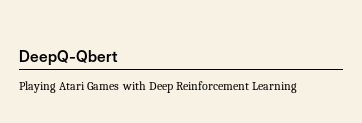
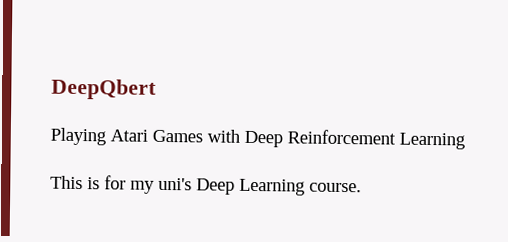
- DeepQ-Qbert
+ DeepQbert
+ This is for my uni's Deep Learning course.

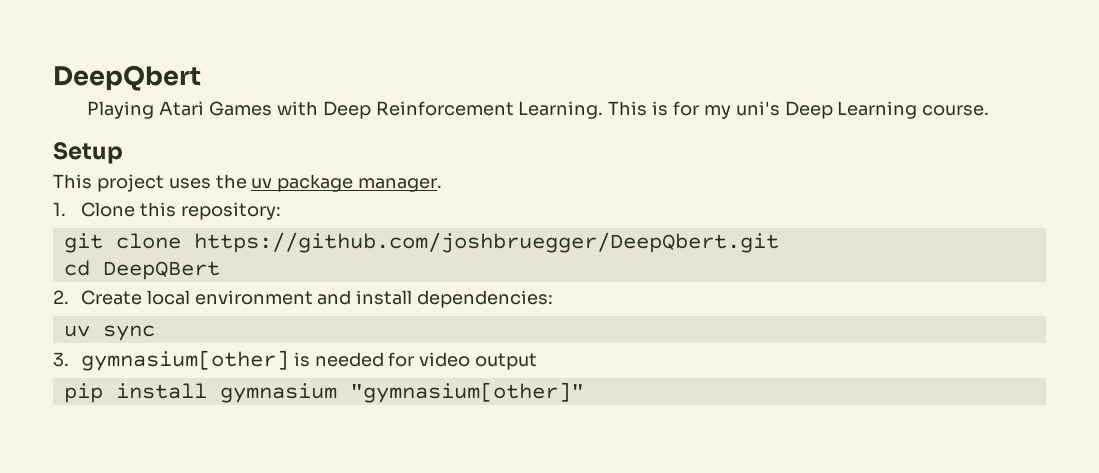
- Playing Atari Games with Deep Reinforcement Learning
- This is for my uni's Deep Learning course.
+ Playing Atari Games with Deep Reinforcement Learning. This is for my uni's Deep Learning course.
+ Setup
+ This project uses the uv package manager.
+ 1. Clone this repository:
+ git clone https://github.com/joshbruegger/DeepQbert.git
+ cd DeepQBert
+ 2. Create local environment and install dependencies:
+ uv sync
+ 3. gymnasium[other] is needed for video output
+ pip install gymnasium "gymnasium[other]"

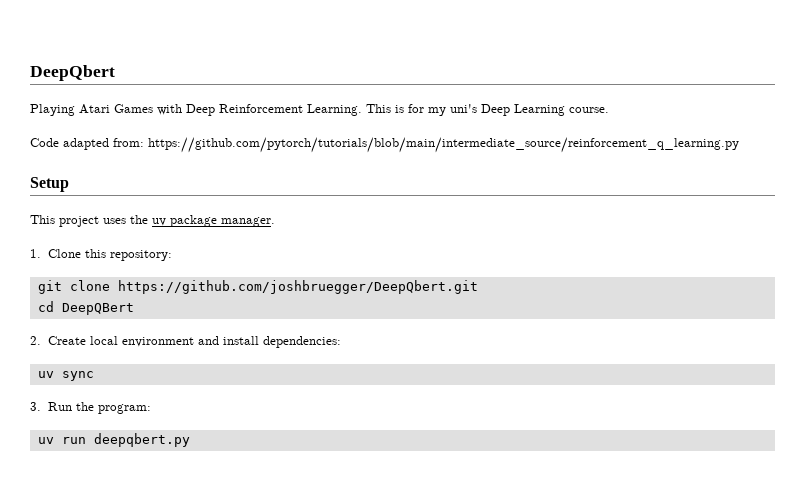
+ Code adapted from: https://github.com/pytorch/tutorials/blob/main/intermediate_source/reinforcement_q_learning.py
- 3. gymnasium[other] is needed for video output
- pip install gymnasium "gymnasium[other]"
+ 3. Run the program:
+ uv run deepqbert.py

